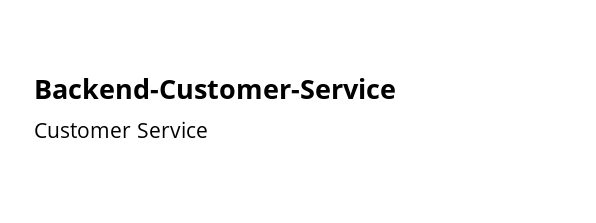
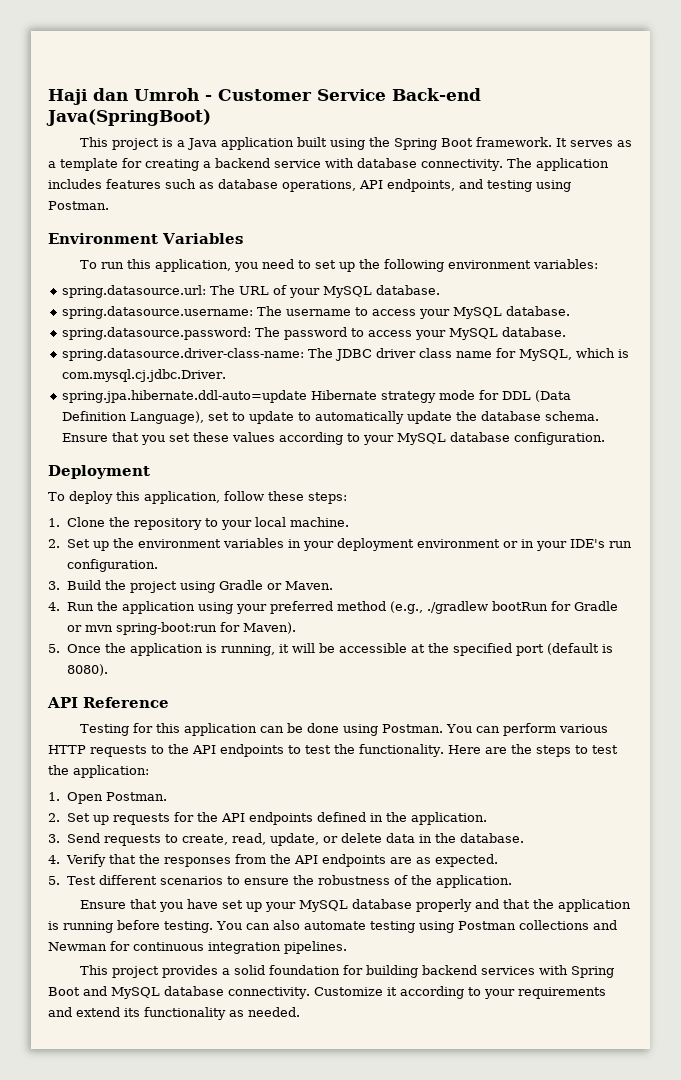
- Backend-Customer-Service
- Customer Service
+ Haji dan Umroh - Customer Service Back-end Java(SpringBoot)
+ This project is a Java application built using the Spring Boot framework. It serves as a template for creating a backend service with database connectivity. The application includes features such as database operations, API endpoints, and testing using Postman.
+ Environment Variables
+ To run this application, you need to set up the following environment variables:
+ spring.datasource.url: The URL of your MySQL database.
+ spring.datasource.username: The username to access your MySQL database.
+ spring.datasource.password: The password to access your MySQL database.
+ spring.datasource.driver-class-name: The JDBC driver class name for MySQL, which is com.mysql.cj.jdbc.Driver.
+ spring.jpa.hibernate.ddl-auto=update Hibernate strategy mode for DDL (Data Definition Language), set to update to automatically update the database schema. Ensure that you set these values according to your MySQL database configuration.
+ Deployment
+ To deploy this application, follow these steps:
+ 1. Clone the repository to your local machine.
+ 2. Set up the environment variables in your deployment environment or in your IDE's run configuration.
+ 3. Build the project using Gradle or Maven.
+ 4. Run the application using your preferred method (e.g., ./gradlew bootRun for Gradle or mvn spring-boot:run for Maven).
+ 5. Once the application is running, it will be accessible at the specified port (default is 8080).
+ API Reference
+ Testing for this application can be done using Postman. You can perform various HTTP requests to the API endpoints to test the functionality. Here are the steps to test the application:
+ 1. Open Postman.
+ 2. Set up requests for the API endpoints defined in the application.
+ 3. Send requests to create, read, update, or delete data in the database.
+ 4. Verify that the responses from the API endpoints are as expected.
+ 5. Test different scenarios to ensure the robustness of the application.
+ Ensure that you have set up your MySQL database properly and that the application is running before testing. You can also automate testing using Postman collections and Newman for continuous integration pipelines.
+ This project provides a solid foundation for building backend services with Spring Boot and MySQL database connectivity. Customize it according to your requirements and extend its functionality as needed.

